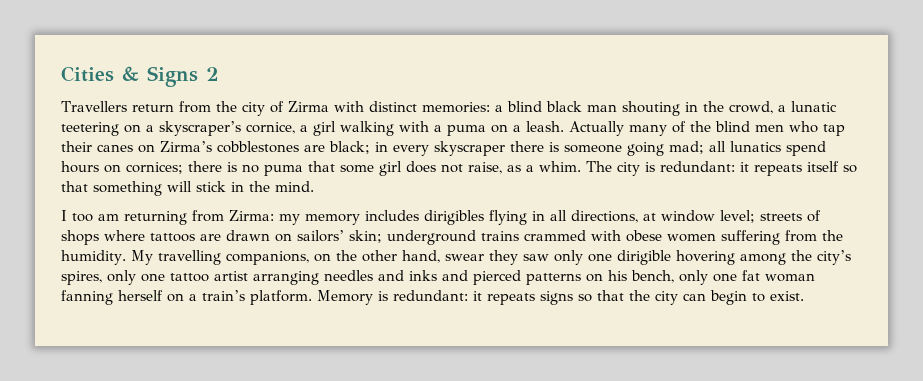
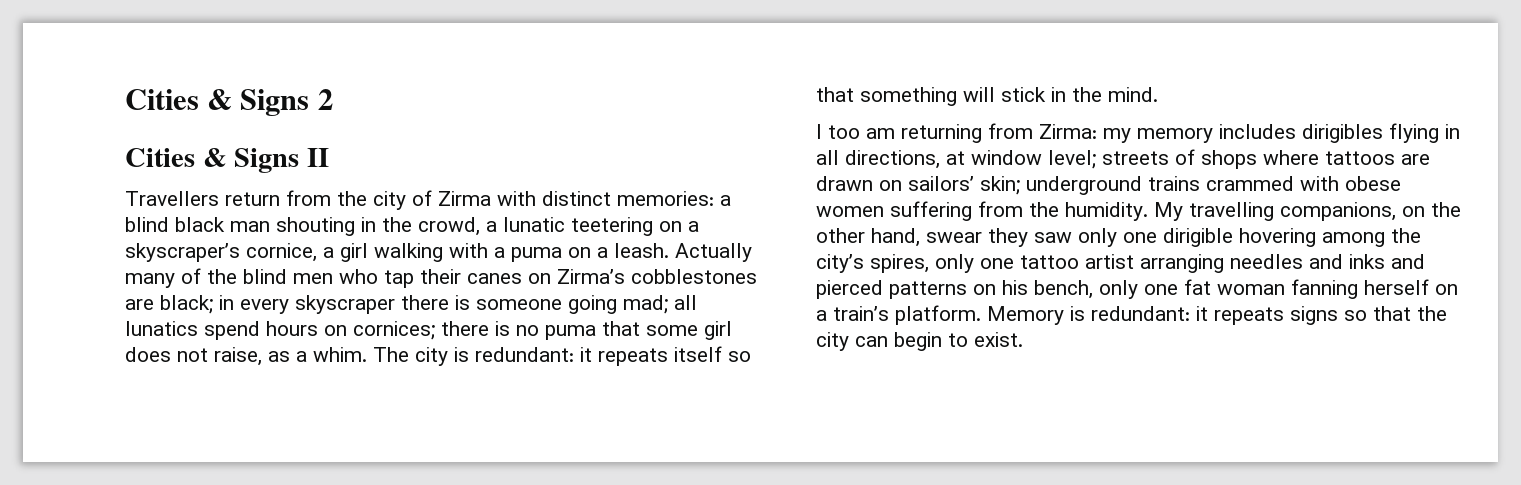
+ Cities & Signs II

